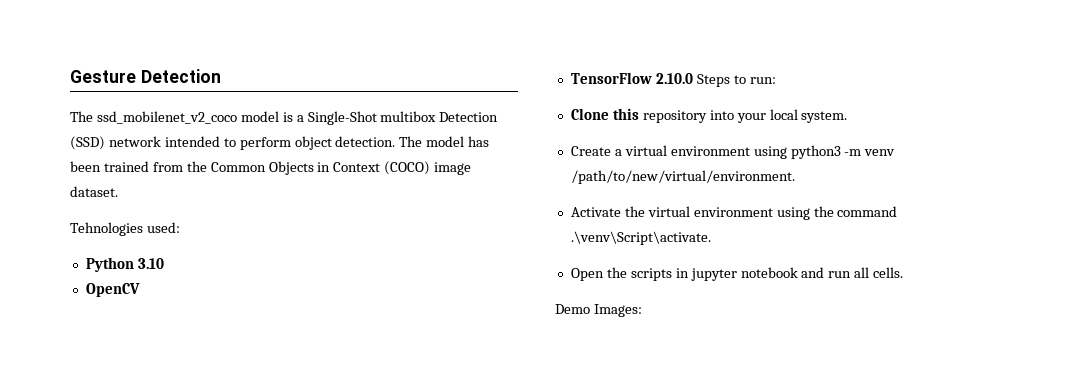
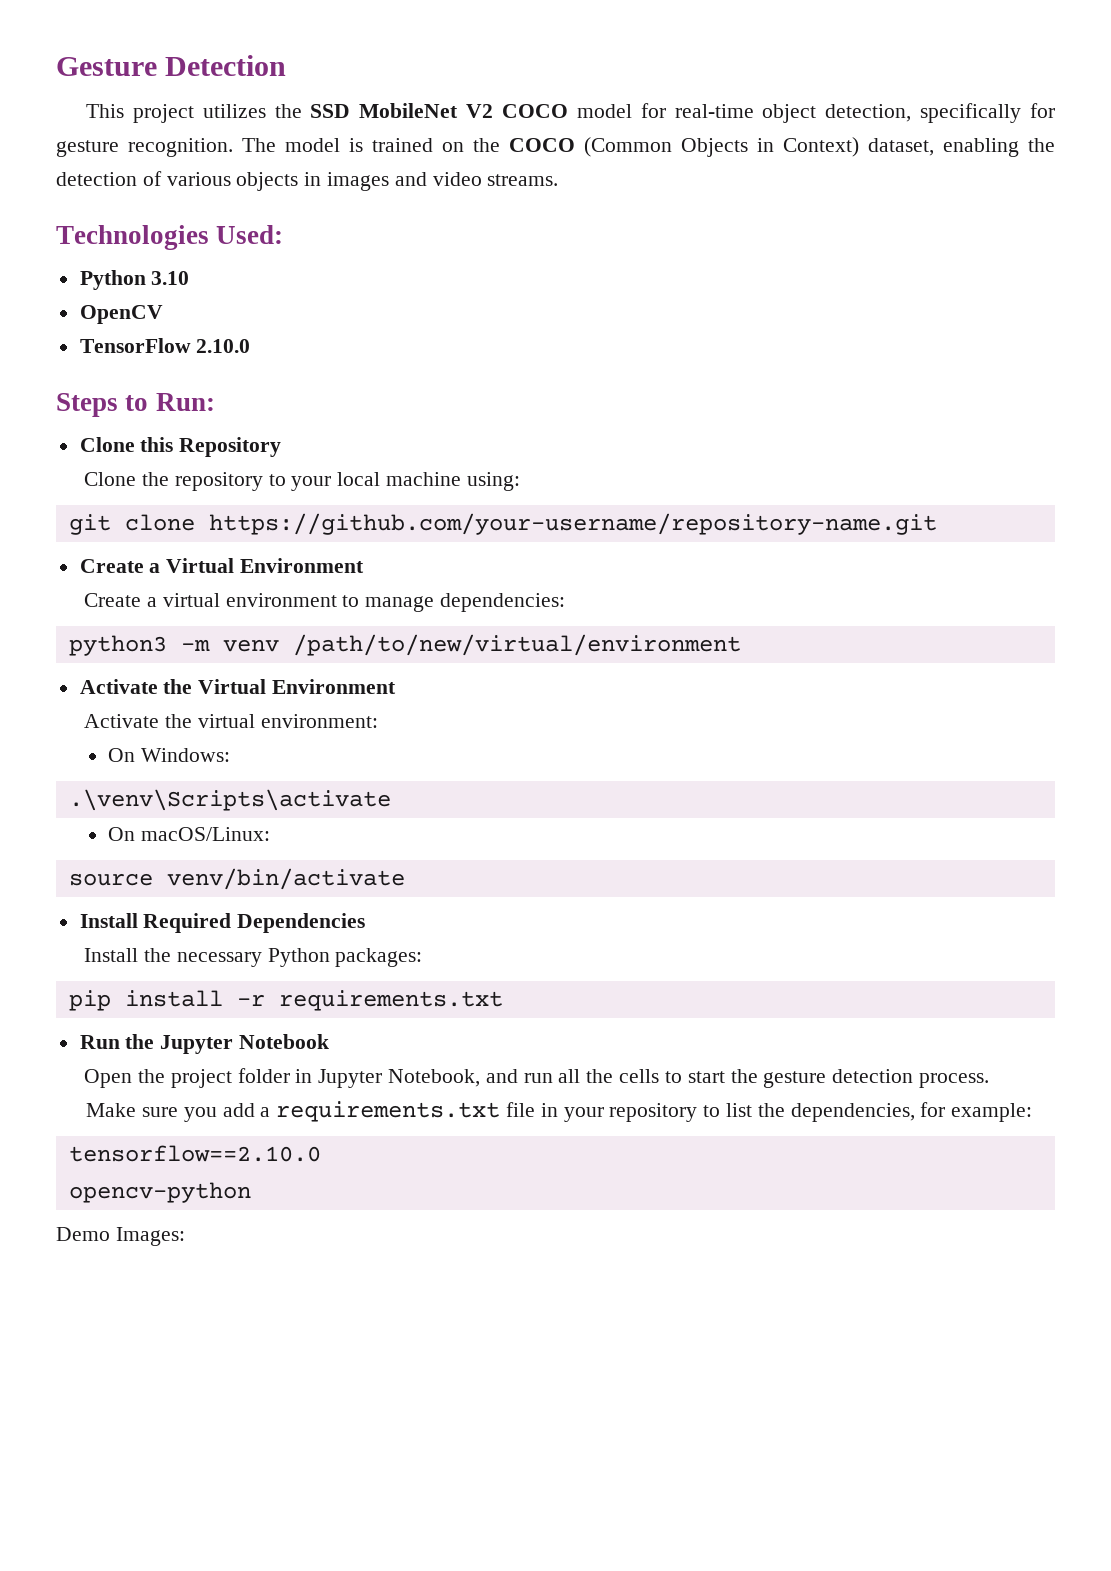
- The ssd_mobilenet_v2_coco model is a Single-Shot multibox Detection (SSD) network intended to perform object detection. The model has been trained from the Common Objects in Context (COCO) image dataset.
- Tehnologies used:
+ This project utilizes the SSD MobileNet V2 COCO model for real-time object detection, specifically for gesture recognition. The model is trained on the COCO (Common Objects in Context) dataset, enabling the detection of various objects in images and video streams.
+ Technologies Used:
- TensorFlow 2.10.0 Steps to run:
+ TensorFlow 2.10.0
+ Steps to Run:
- Clone this repository into your local system.
- Create a virtual environment using python3 -m venv /path/to/new/virtual/environment.
- Activate the virtual environment using the command .\venv\Script\activate.
- Open the scripts in jupyter notebook and run all cells.
+ Clone this Repository
+ Clone the repository to your local machine using:
+ git clone https://github.com/your-username/repository-name.git
+ Create a Virtual Environment
+ Create a virtual environment to manage dependencies:
+ python3 -m venv /path/to/new/virtual/environment
+ Activate the Virtual Environment
+ Activate the virtual environment:
+ On Windows:
+ .\venv\Scripts\activate
+ On macOS/Linux:
+ source venv/bin/activate
+ Install Required Dependencies
+ Install the necessary Python packages:
+ pip install -r requirements.txt
+ Run the Jupyter Notebook
+ Open the project folder in Jupyter Notebook, and run all the cells to start the gesture detection process.
+ Make sure you add a requirements.txt file in your repository to list the dependencies, for example:
+ tensorflow==2.10.0
+ opencv-python

